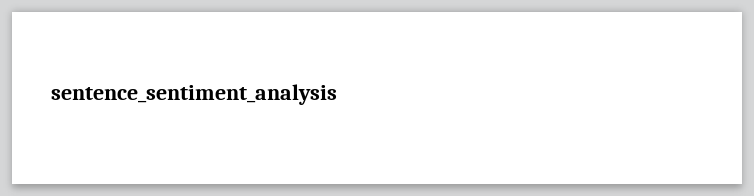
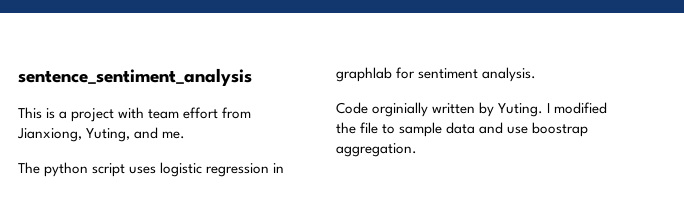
+ This is a project with team effort from Jianxiong, Yuting, and me.
+ The python script uses logistic regression in graphlab for sentiment analysis.
+ Code orginially written by Yuting. I modified the file to sample data and use boostrap aggregation.

